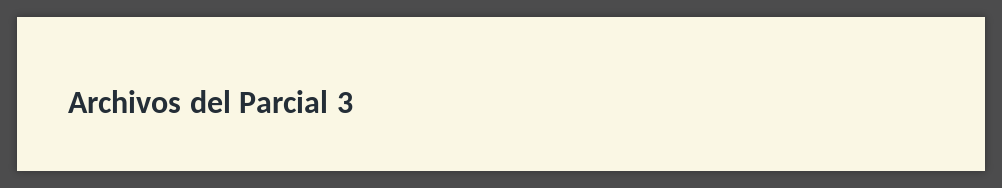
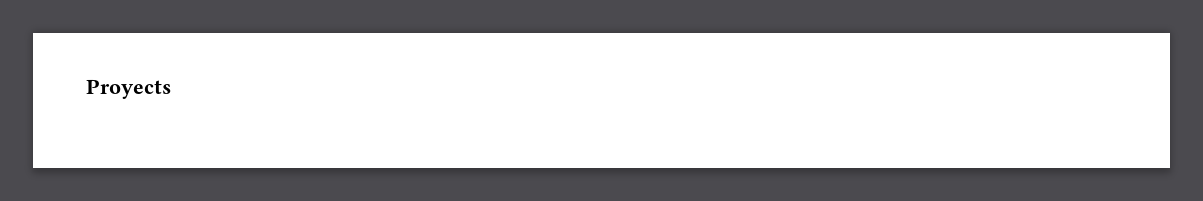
- Archivos del Parcial 3
+ Proyects

